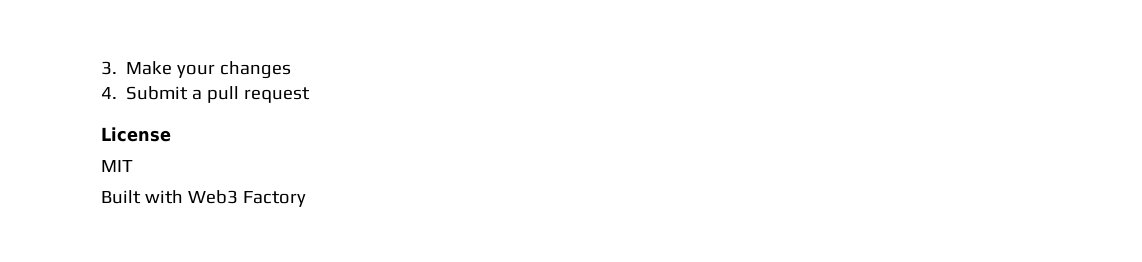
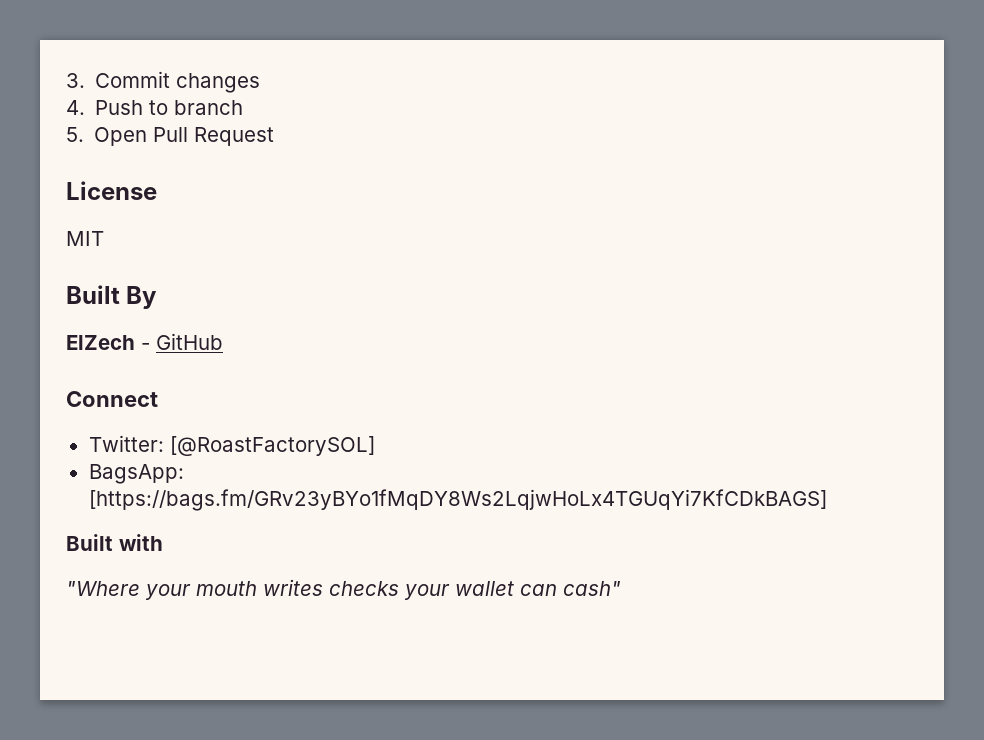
- 3. Make your changes
+ 3. Commit changes
- 4. Submit a pull request
+ 4. Push to branch
+ 5. Open Pull Request
  License
  MIT
- Built with Web3 Factory
+ Built By
+ ElZech - GitHub
+ Connect
+ Twitter: [@RoastFactorySOL]
+ BagsApp: [https://bags.fm/GRv23yBYo1fMqDY8Ws2LqjwHoLx4TGUqYi7KfCDkBAGS]
+ Built with
+ "Where your mouth writes checks your wallet can cash"

